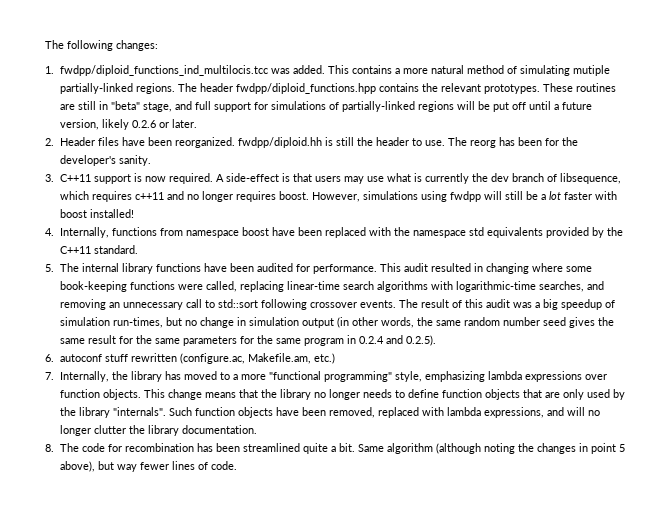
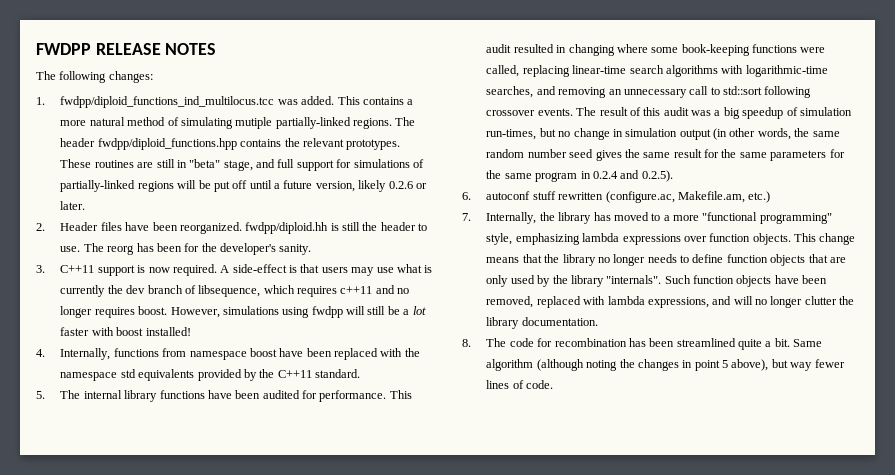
+ FWDPP RELEASE NOTES
- 1. fwdpp/diploid_functions_ind_multilocis.tcc was added.
+ 1. fwdpp/diploid_functions_ind_multilocus.tcc was added.

